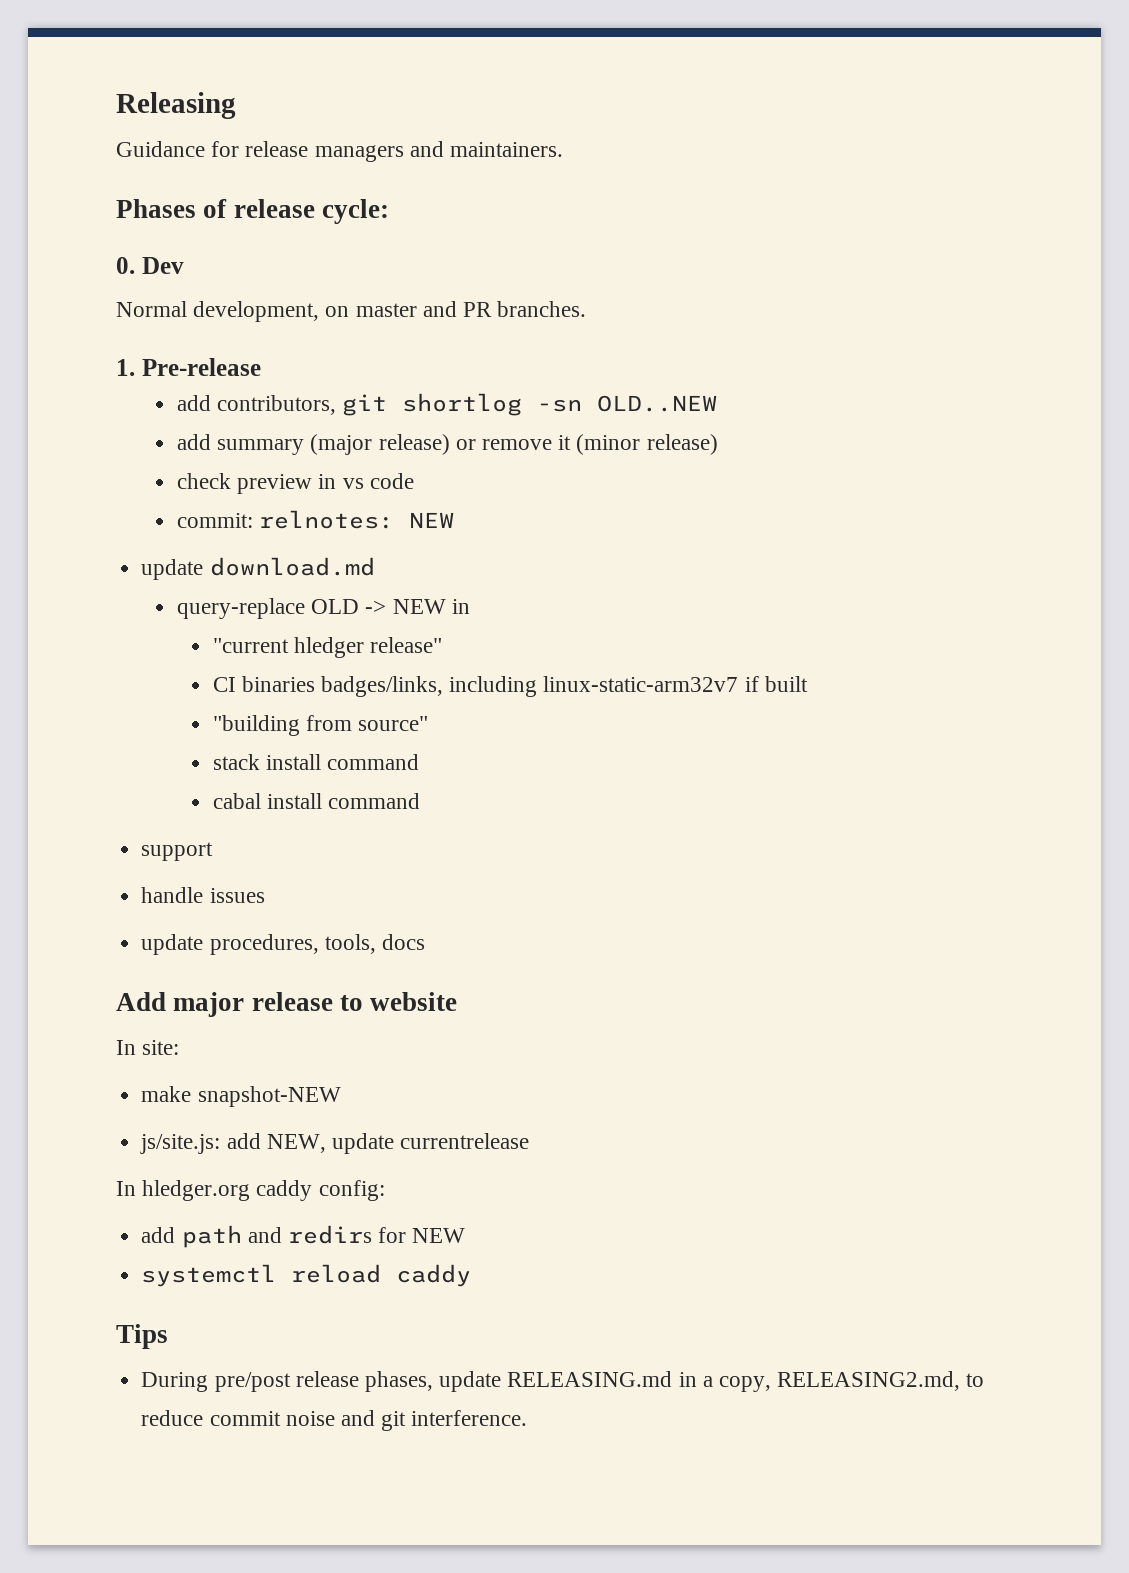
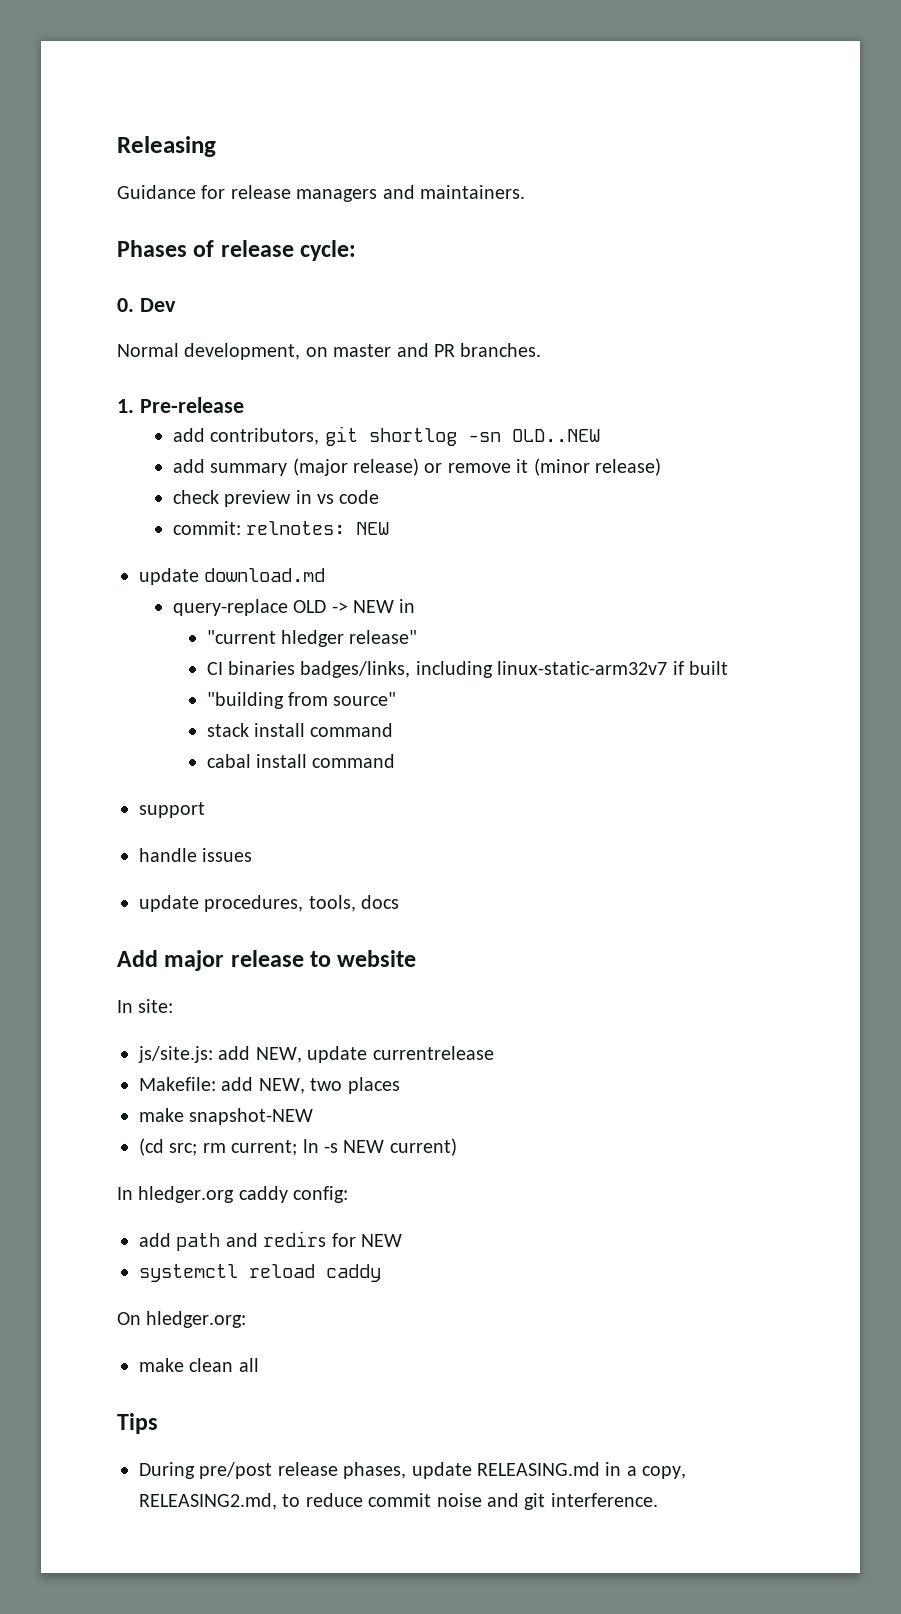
- make snapshot-NEW
+ Makefile: add NEW, two places
+ make snapshot-NEW
+ (cd src; rm current; ln -s NEW current)
+ On hledger.org:
+ make clean all

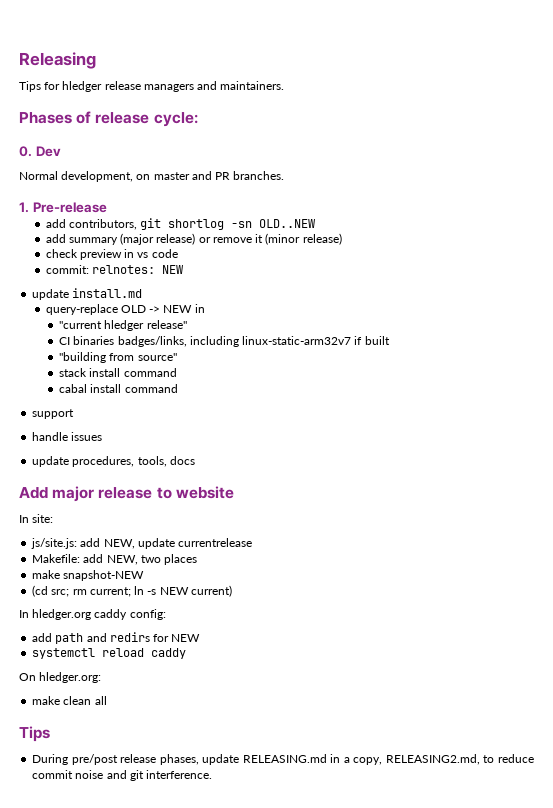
- Guidance for release managers and maintainers.
+ Tips for hledger release managers and maintainers.
- update download.md
+ update install.md

